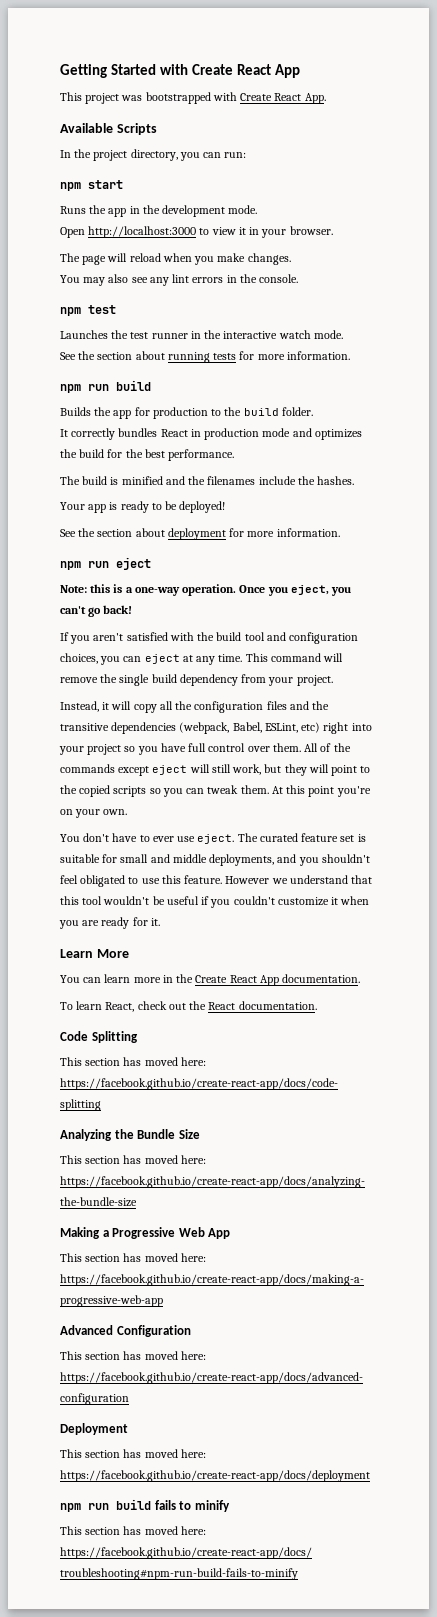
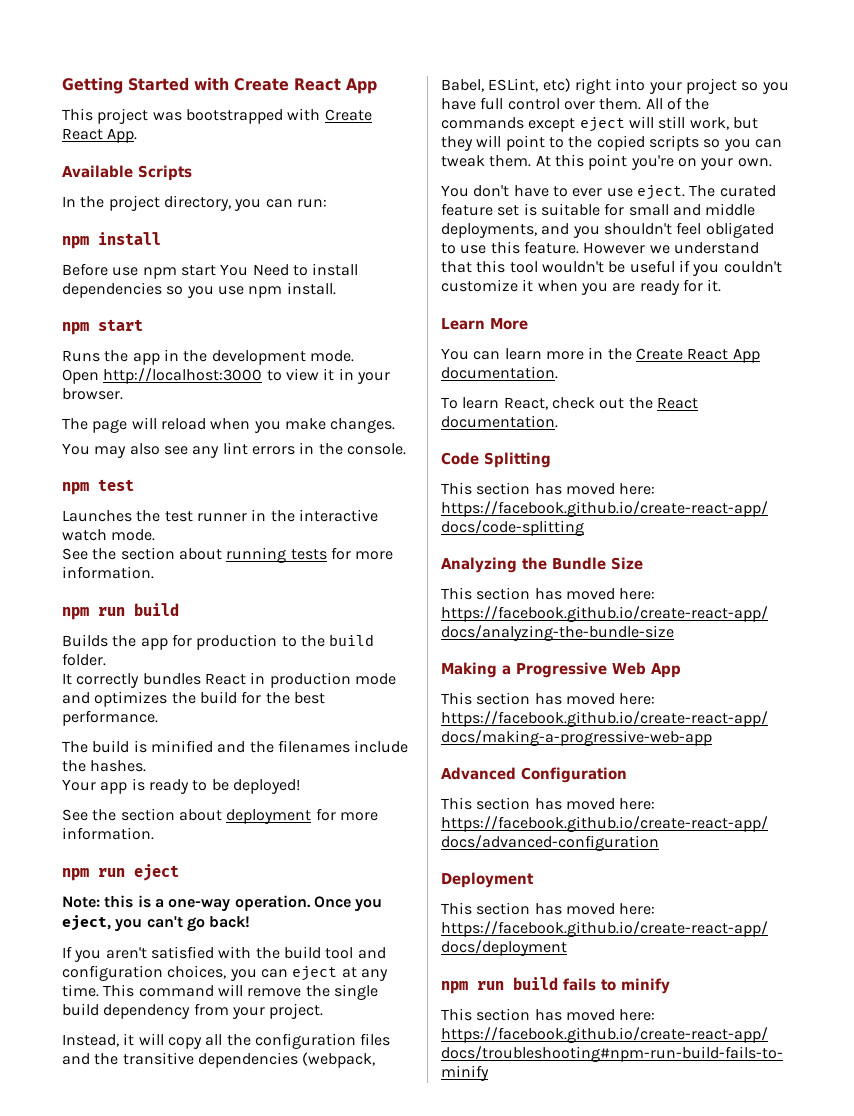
+ npm install
+ Before use npm start You Need to install dependencies so you use npm install.

